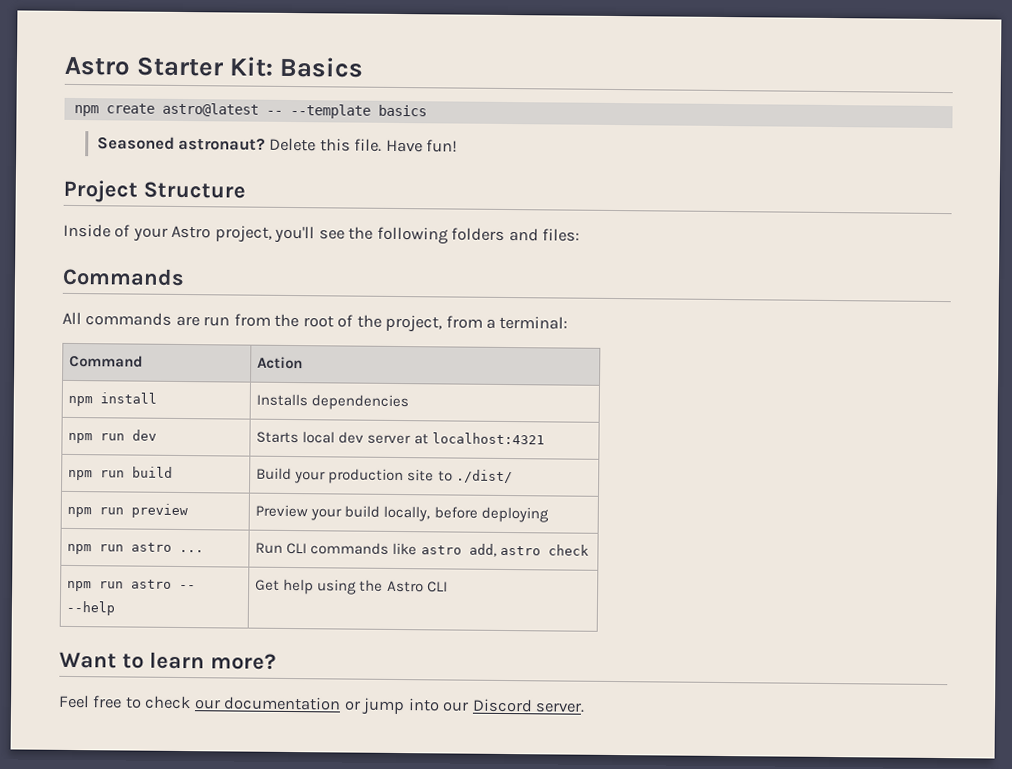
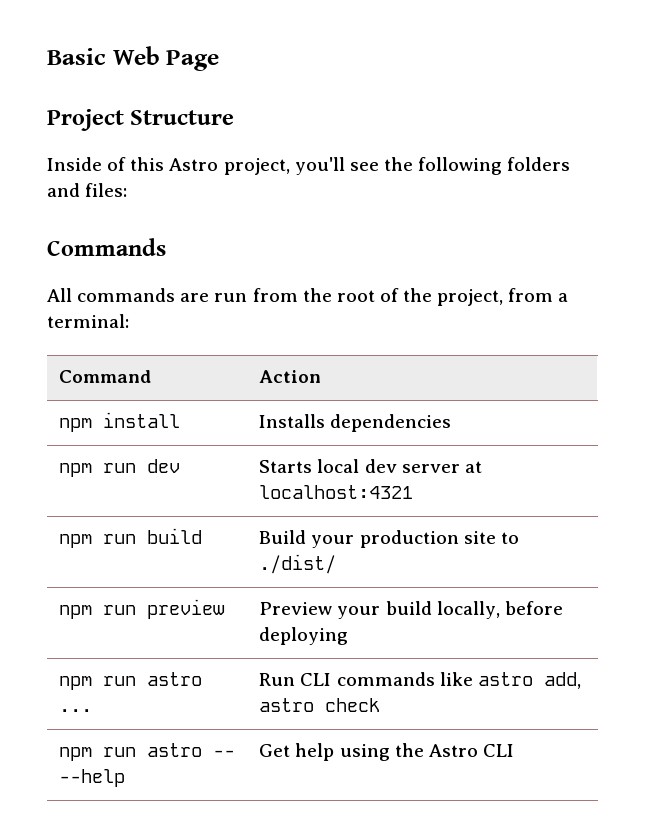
- Astro Starter Kit: Basics
- npm create astro@latest -- --template basics
- Seasoned astronaut? Delete this file. Have fun!
+ Basic Web Page
- Inside of your Astro project, you'll see the following folders and files:
+ Inside of this Astro project, you'll see the following folders and files:
- Want to learn more?
- Feel free to check our documentation or jump into our Discord server.

